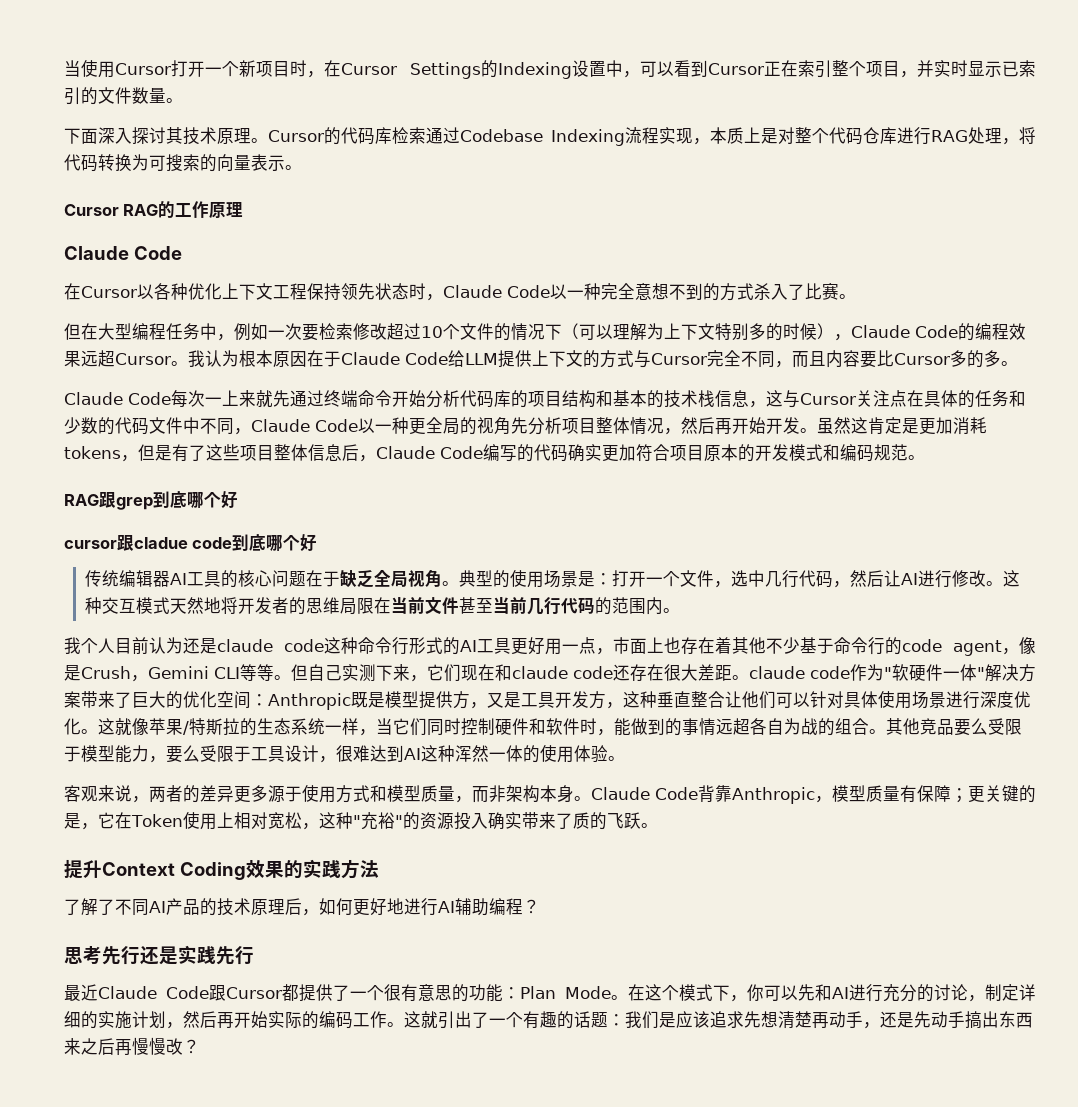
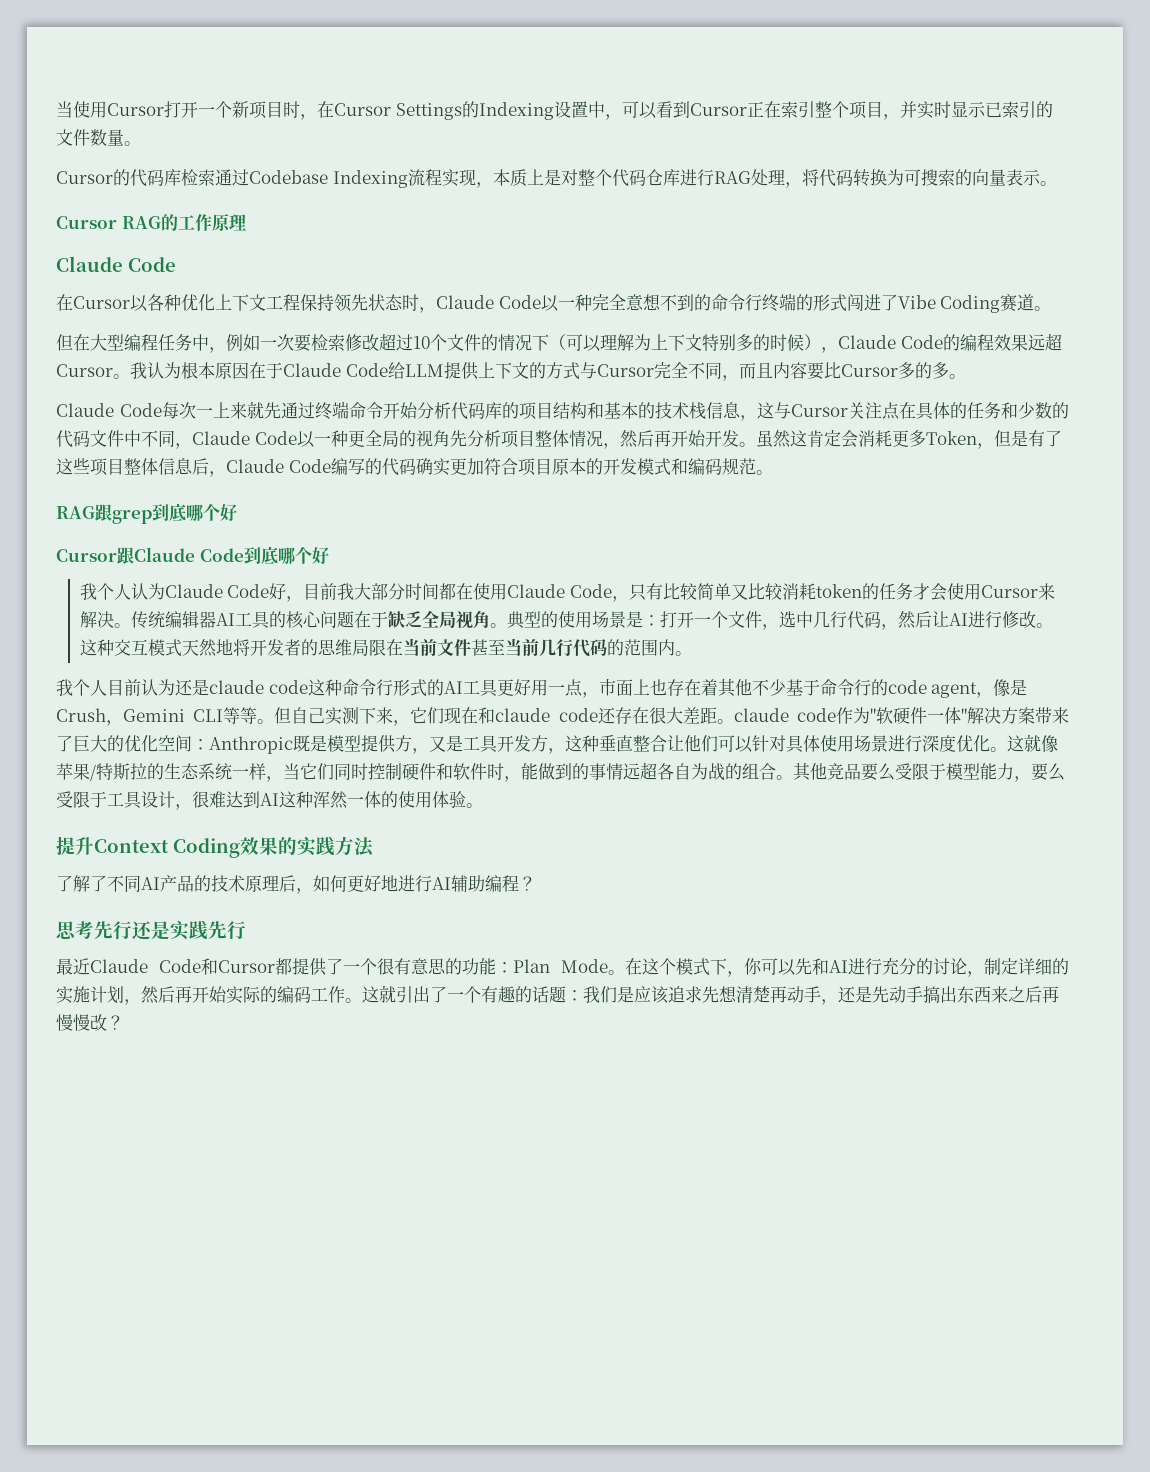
- 下面深入探讨其技术原理。
- 在Cursor以各种优化上下文工程保持领先状态时，Claude Code以一种完全意想不到的方式杀入了比赛。
+ 在Cursor以各种优化上下文工程保持领先状态时，Claude Code以一种完全意想不到的命令行终端的形式闯进了Vibe Coding赛道。
- 虽然这肯定是更加消耗tokens，但是有了这些项目整体信息后，Claude Code编写的代码确实更加符合项目原本的开发模式和编码规范。
+ 虽然这肯定会消耗更多Token，但是有了这些项目整体信息后，Claude Code编写的代码确实更加符合项目原本的开发模式和编码规范。
- cursor跟cladue code到底哪个好
- 传统编辑器AI工具的核心问题在于缺乏全局视角。
+ Cursor跟Claude Code到底哪个好
+ 我个人认为Claude Code好，目前我大部分时间都在使用Claude Code，只有比较简单又比较消耗token的任务才会使用Cursor来解决。传统编辑器AI工具的核心问题在于缺乏全局视角。
- 客观来说，两者的差异更多源于使用方式和模型质量，而非架构本身。Claude Code背靠Anthropic，模型质量有保障；更关键的是，它在Token使用上相对宽松，这种"充裕"的资源投入确实带来了质的飞跃。
- 最近Claude Code跟Cursor都提供了一个很有意思的功能：Plan Mode。
+ 最近Claude Code和Cursor都提供了一个很有意思的功能：Plan Mode。

